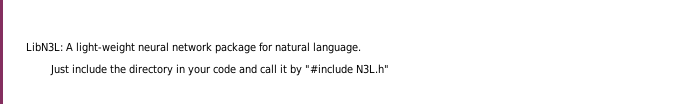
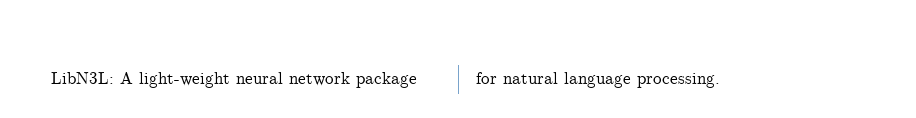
- LibN3L: A light-weight neural network package for natural language.
- Just include the directory in your code and call it by "#include N3L.h"
+ LibN3L: A light-weight neural network package for natural language processing.

